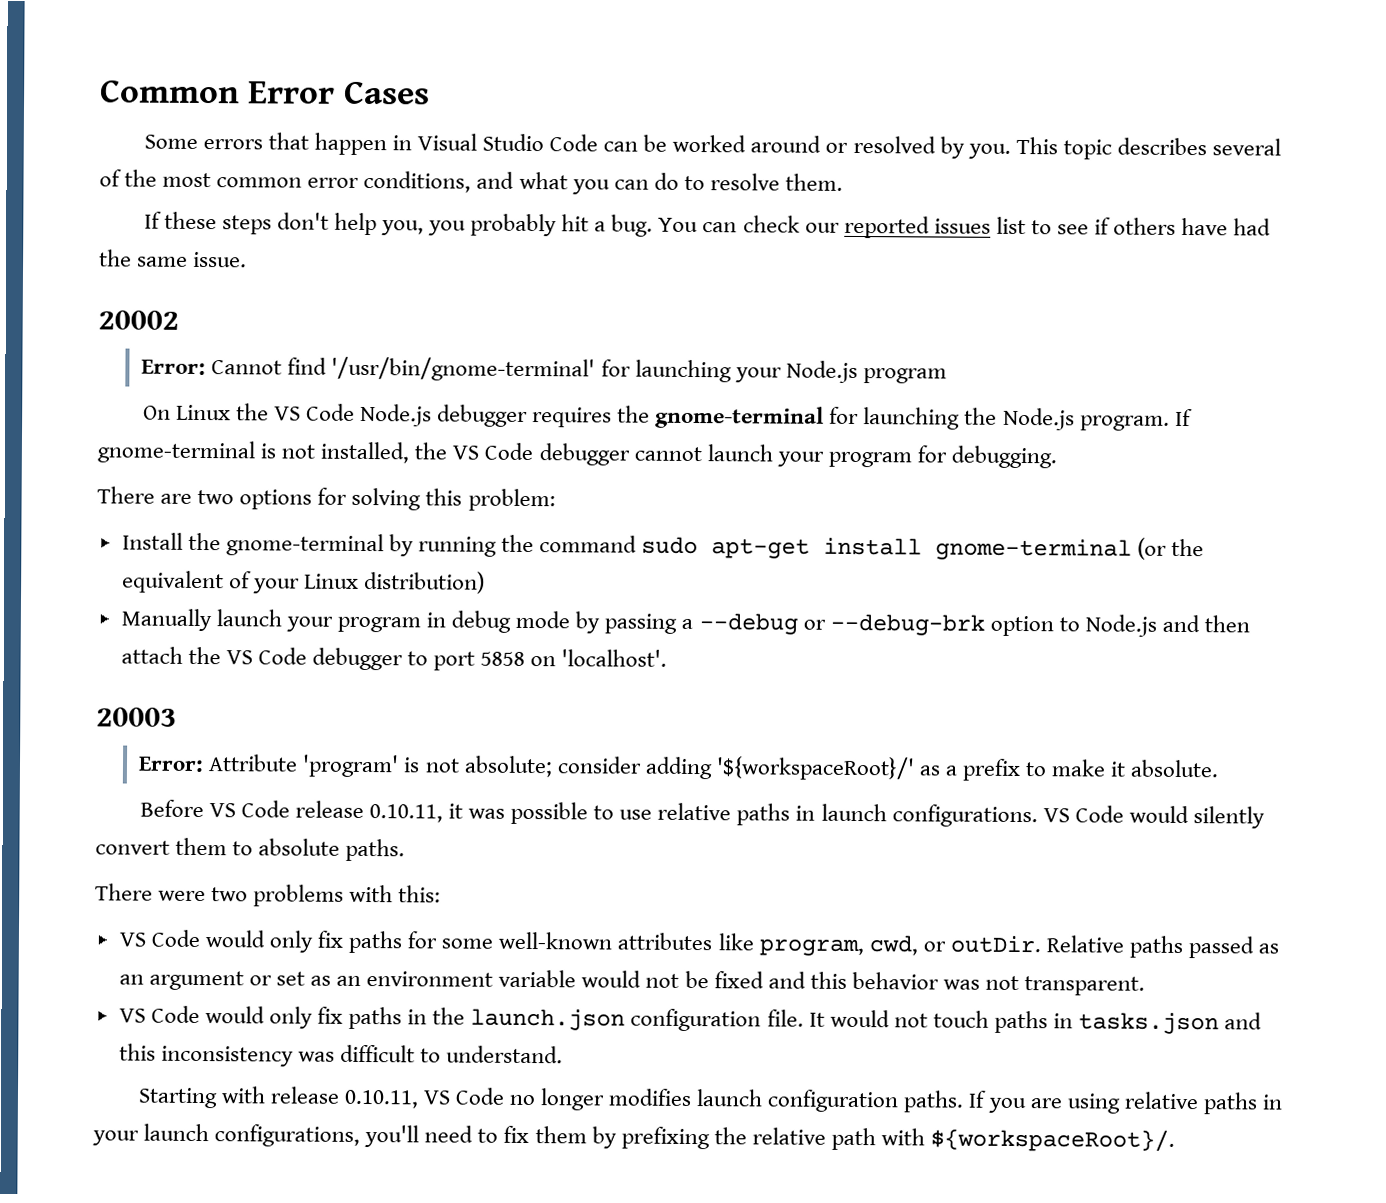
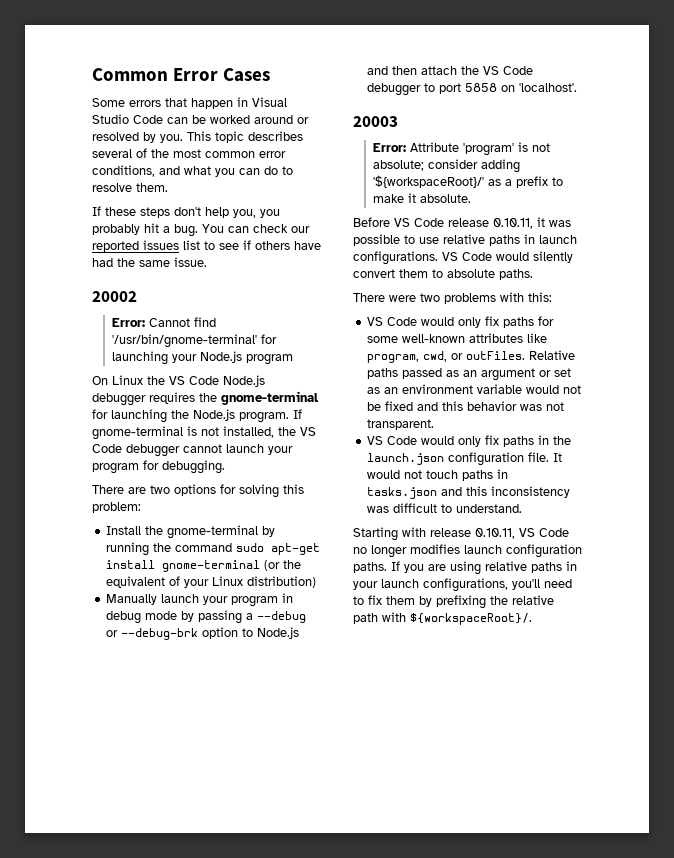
- VS Code would only fix paths for some well-known attributes like program, cwd, or outDir.
+ VS Code would only fix paths for some well-known attributes like program, cwd, or outFiles.

